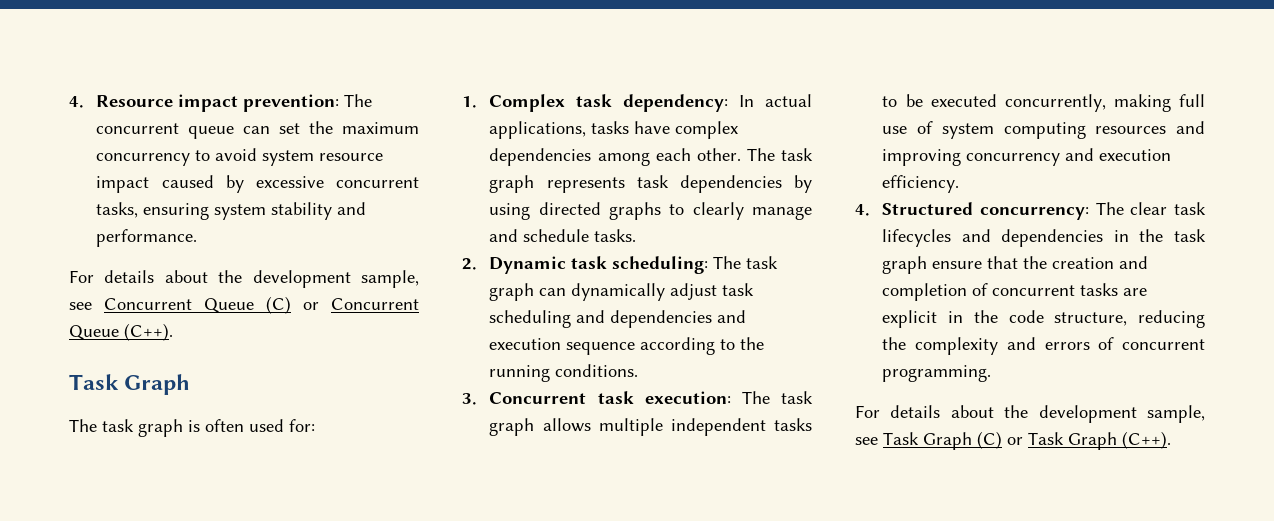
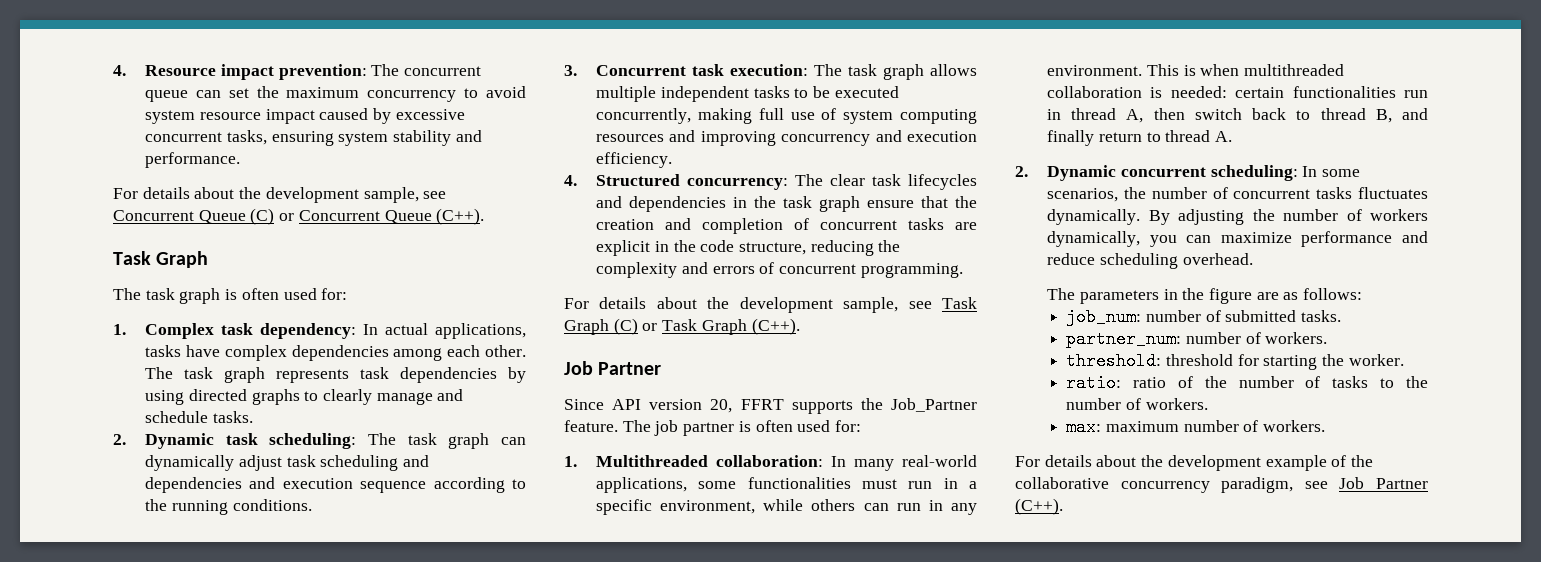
  For details about the development sample, see Task Graph (C) or Task Graph (C++).
+ Job Partner
+ Since API version 20, FFRT supports the Job_Partner feature. The job partner is often used for:
+ 1. Multithreaded collaboration: In many real-world applications, some functionalities must run in a specific environment, while others can run in any environment. This is when multithreaded collaboration is needed: certain functionalities run in thread A, then switch back to thread B, and finally return to thread A.
+ 2. Dynamic concurrent scheduling: In some scenarios, the number of concurrent tasks fluctuates dynamically. By adjusting the number of workers dynamically, you can maximize performance and reduce scheduling overhead.
+ The parameters in the figure are as follows:
+ job_num: number of submitted tasks.
+ partner_num: number of workers.
+ threshold: threshold for starting the worker.
+ ratio: ratio of the number of tasks to the number of workers.
+ max: maximum number of workers.
+ For details about the development example of the collaborative concurrency paradigm, see Job Partner (C++).

